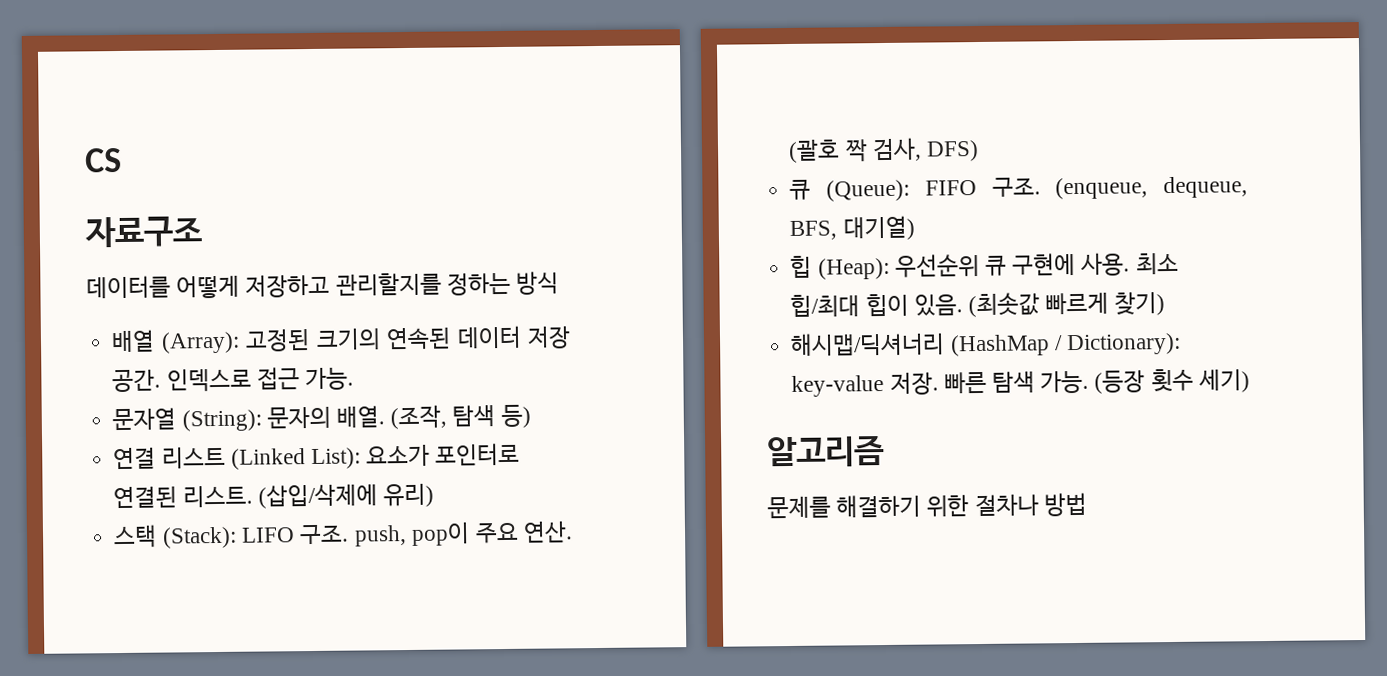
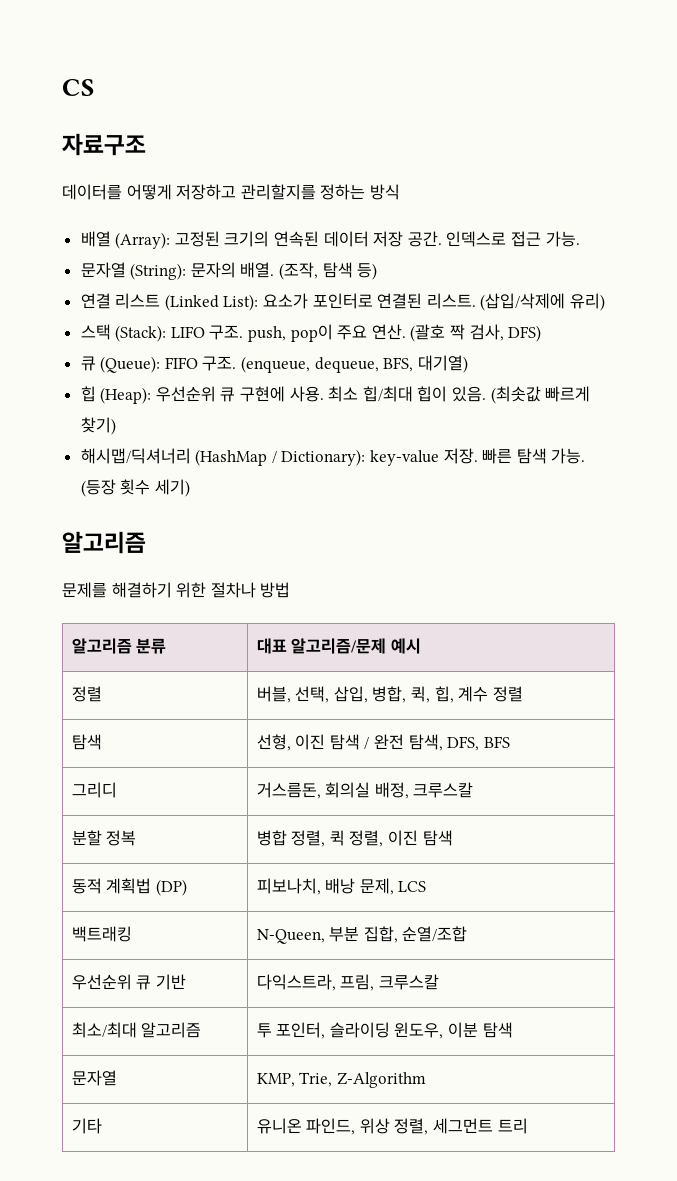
+ 알고리즘 분류 | 대표 알고리즘/문제 예시
+ 정렬 | 버블, 선택, 삽입, 병합, 퀵, 힙, 계수 정렬
+ 탐색 | 선형, 이진 탐색 / 완전 탐색, DFS, BFS
+ 그리디 | 거스름돈, 회의실 배정, 크루스칼
+ 분할 정복 | 병합 정렬, 퀵 정렬, 이진 탐색
+ 동적 계획법 (DP) | 피보나치, 배낭 문제, LCS
+ 백트래킹 | N-Queen, 부분 집합, 순열/조합
+ 우선순위 큐 기반 | 다익스트라, 프림, 크루스칼
+ 최소/최대 알고리즘 | 투 포인터, 슬라이딩 윈도우, 이분 탐색
+ 문자열 | KMP, Trie, Z-Algorithm
+ 기타 | 유니온 파인드, 위상 정렬, 세그먼트 트리

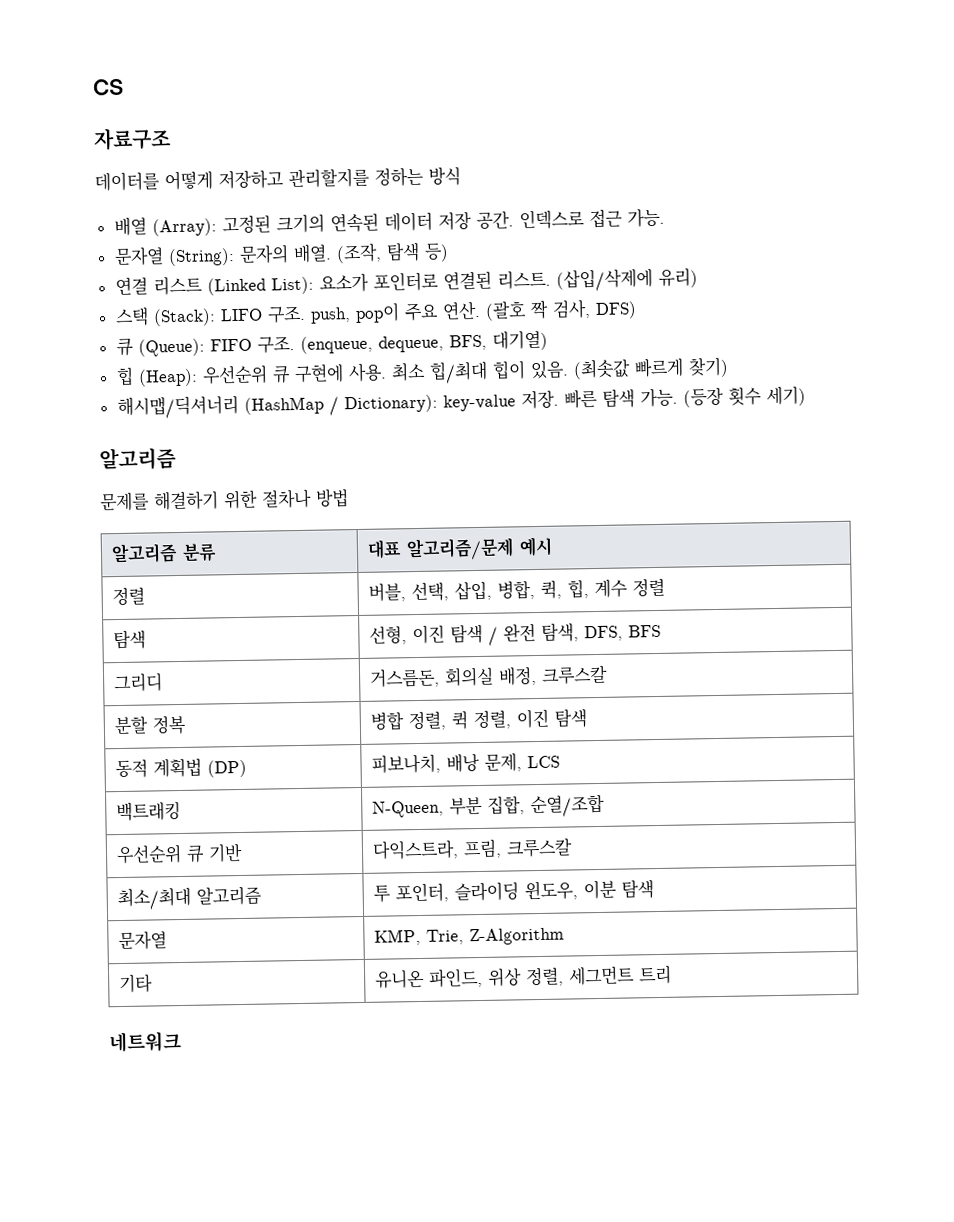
+ 네트워크

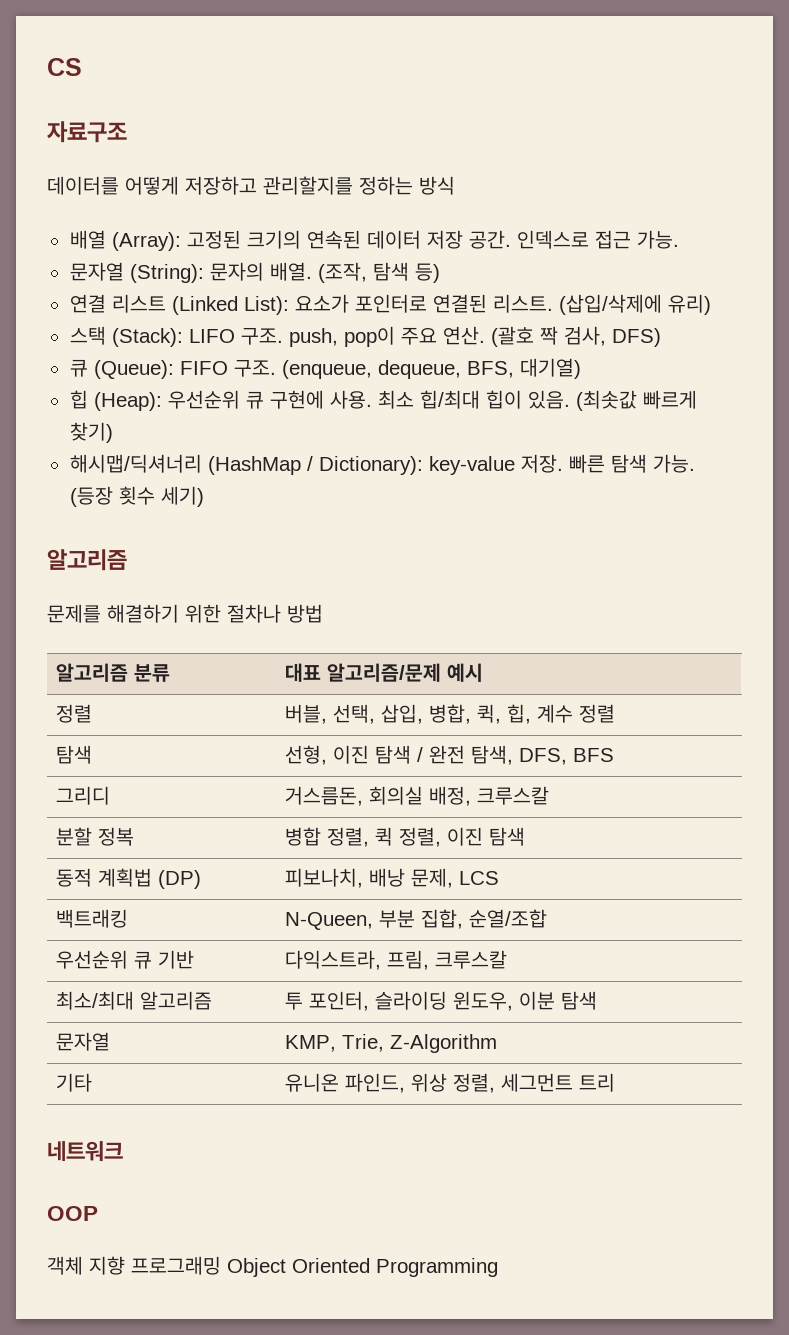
+ OOP
+ 객체 지향 프로그래밍 Object Oriented Programming

